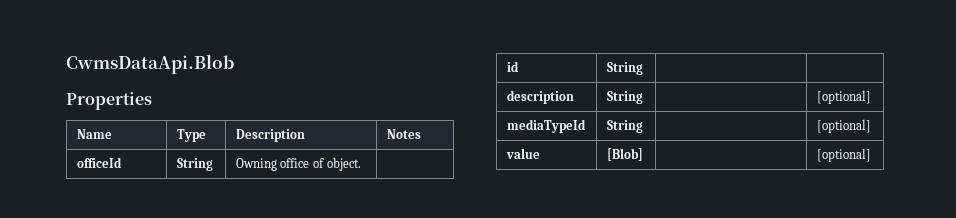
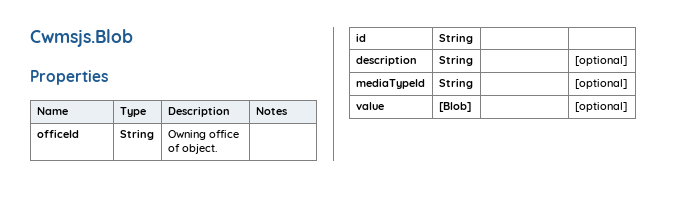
- CwmsDataApi.Blob
+ Cwmsjs.Blob

